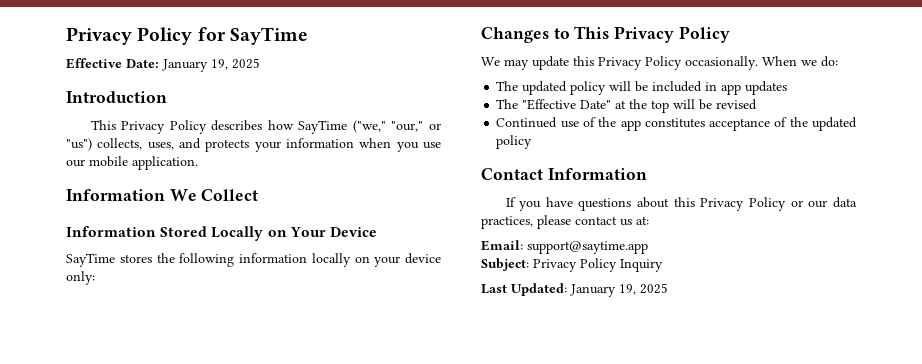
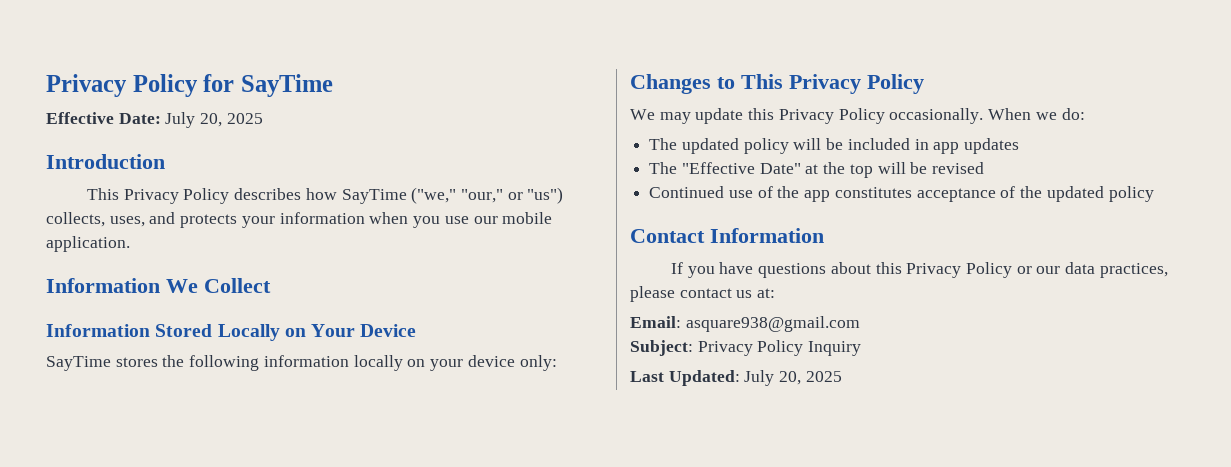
- Effective Date: January 19, 2025
+ Effective Date: July 20, 2025
- Email: support@saytime.app
+ Email: asquare938@gmail.com
- Last Updated: January 19, 2025
+ Last Updated: July 20, 2025

